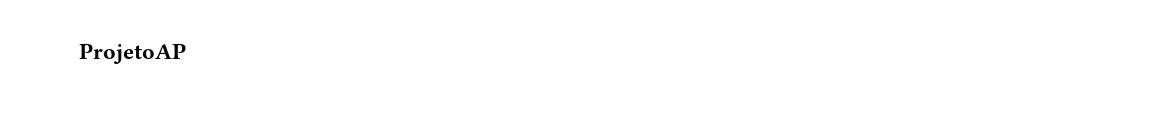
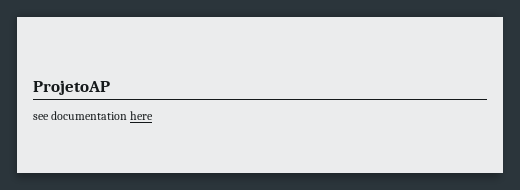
+ see documentation here

